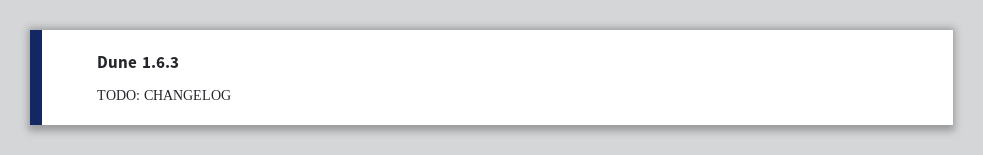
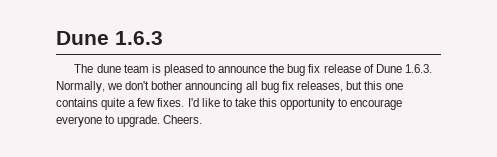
- TODO: CHANGELOG
+ The dune team is pleased to announce the bug fix release of Dune 1.6.3. Normally, we don't bother announcing all bug fix releases, but this one contains quite a few fixes. I'd like to take this opportunity to encourage everyone to upgrade. Cheers.

